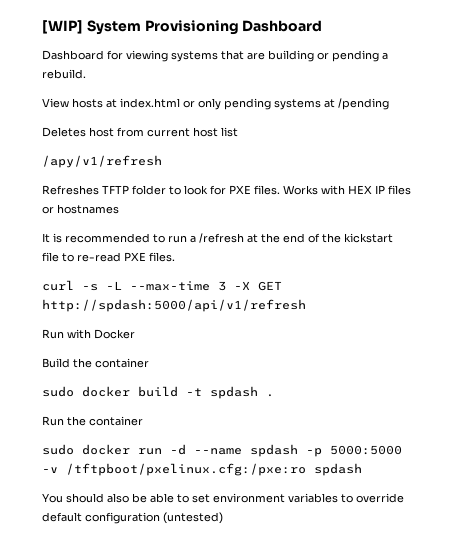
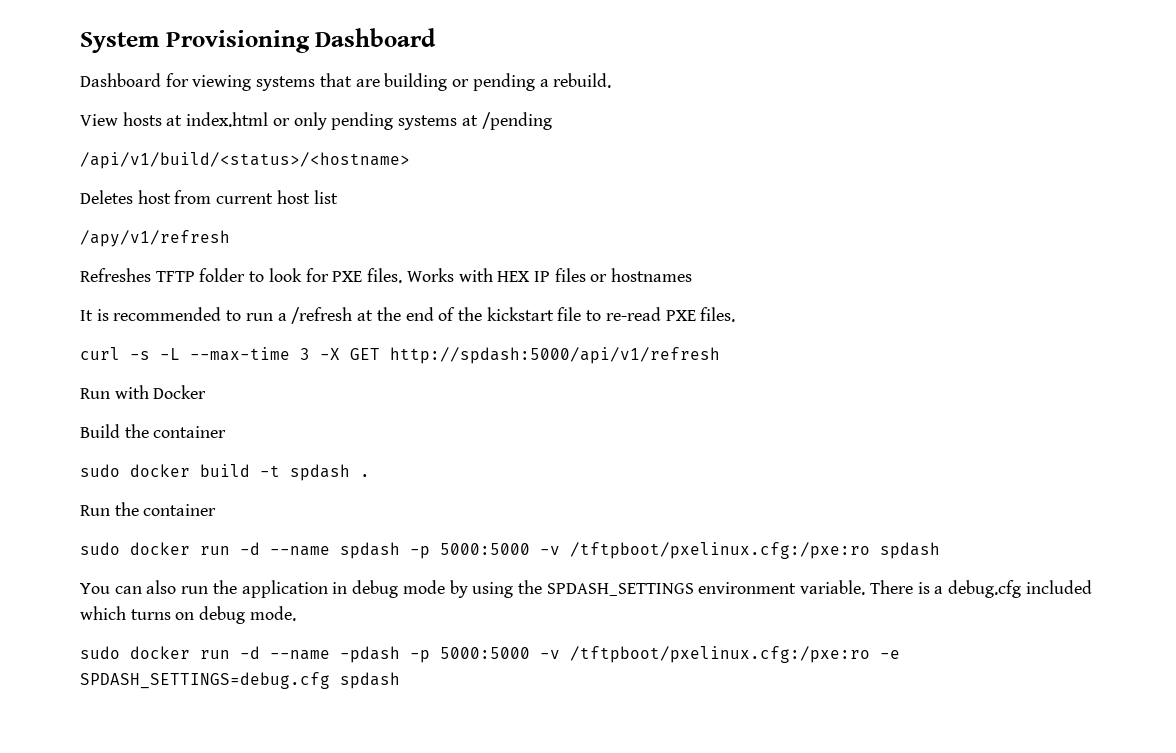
- [WIP] System Provisioning Dashboard
+ System Provisioning Dashboard
+ /api/v1/build/<status>/<hostname>
- You should also be able to set environment variables to override default configuration (untested)
+ You can also run the application in debug mode by using the SPDASH_SETTINGS environment variable. There is a debug.cfg included which turns on debug mode.
+ sudo docker run -d --name -pdash -p 5000:5000 -v /tftpboot/pxelinux.cfg:/pxe:ro -e SPDASH_SETTINGS=debug.cfg spdash

